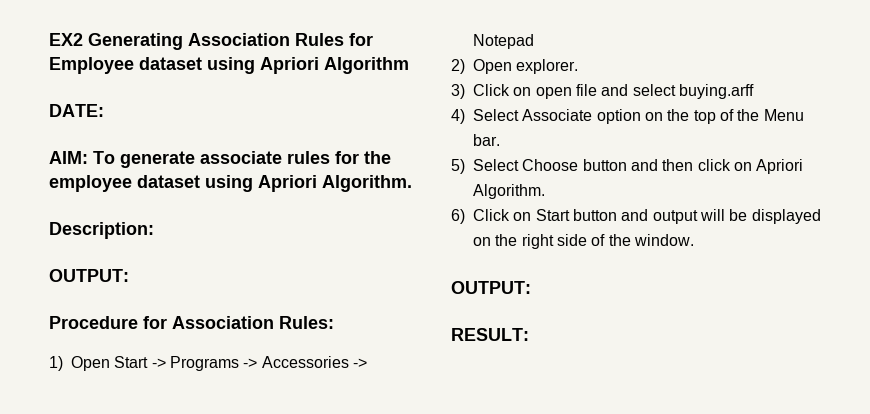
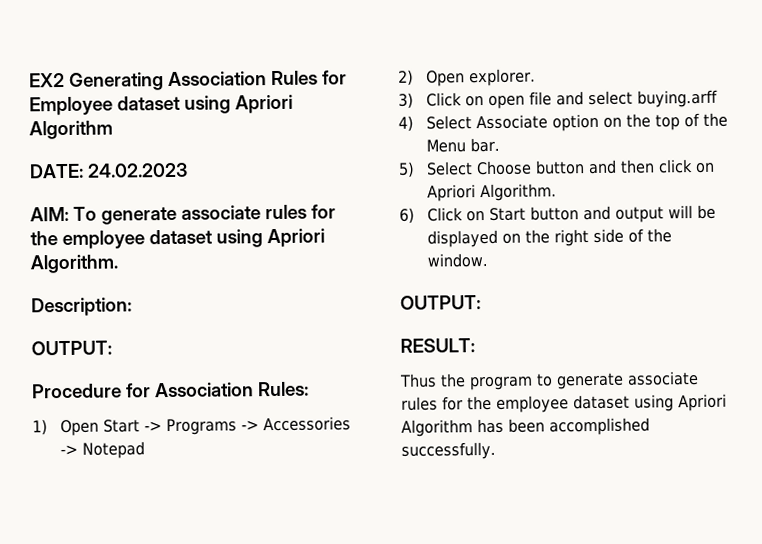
- DATE:
+ DATE: 24.02.2023
+ Thus the program to generate associate rules for the employee dataset using Apriori Algorithm has been accomplished successfully.

